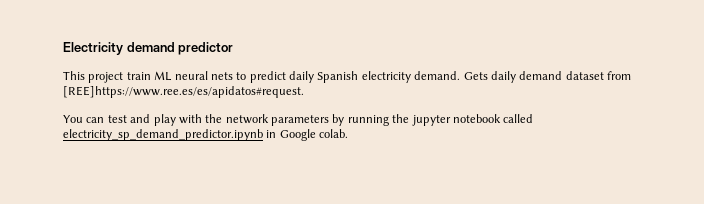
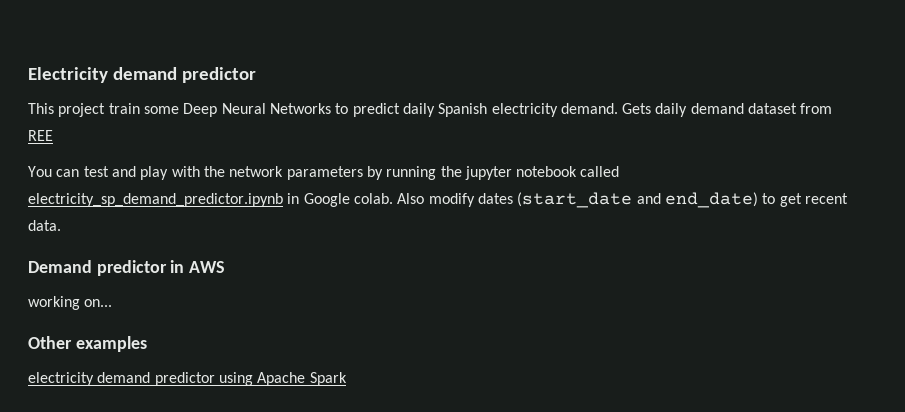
- This project train ML neural nets to predict daily Spanish electricity demand.
+ This project train some Deep Neural Networks to predict daily Spanish electricity demand.
- Gets daily demand dataset from [REE]https://www.ree.es/es/apidatos#request.
+ Gets daily demand dataset from REE
+ Also modify dates (start_date and end_date) to get recent data.
+ Demand predictor in AWS
+ working on...
+ Other examples
+ electricity demand predictor using Apache Spark

